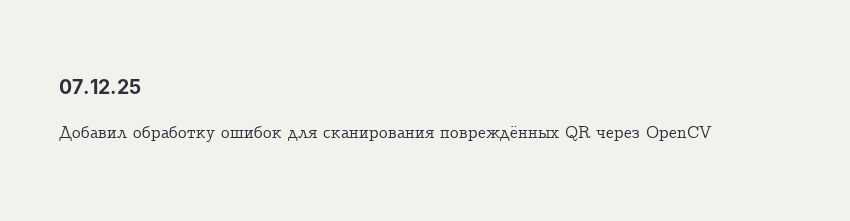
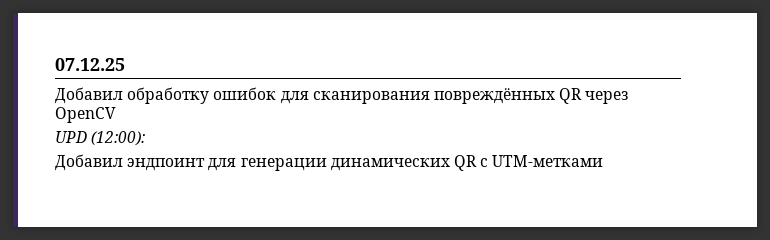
+ UPD (12:00):
+ Добавил эндпоинт для генерации динамических QR с UTM-метками

